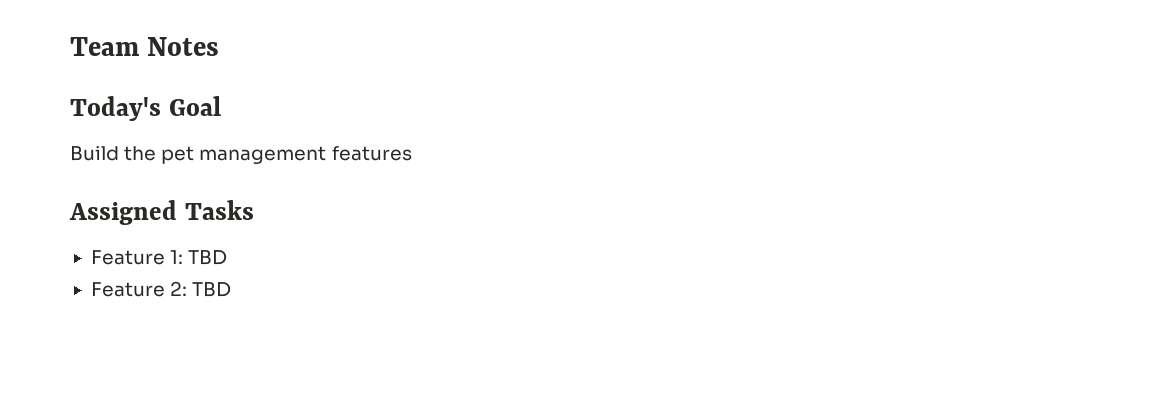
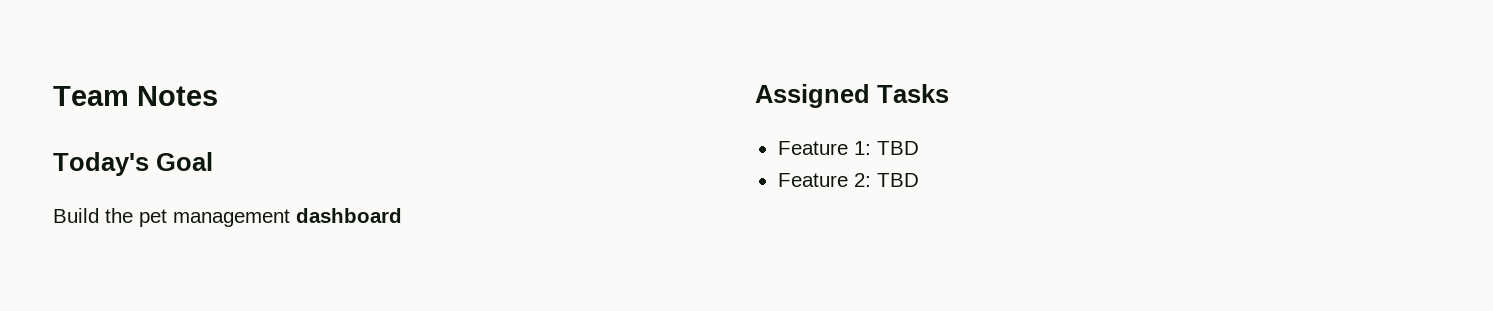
- Build the pet management features
+ Build the pet management dashboard

